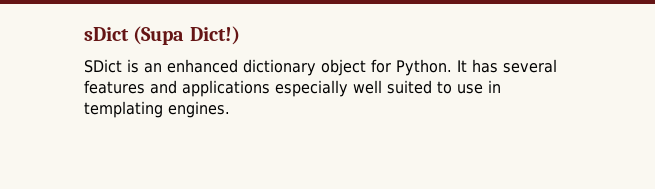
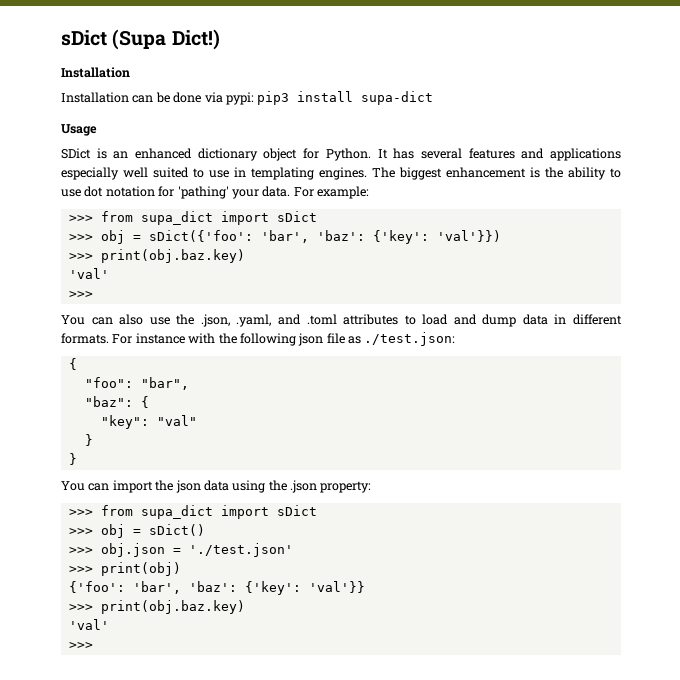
  sDict (Supa Dict!)
+ Installation
+ Installation can be done via pypi: pip3 install supa-dict
+ Usage
+ The biggest enhancement is the ability to use dot notation for 'pathing' your data. For example:
+ >>> from supa_dict import sDict
+ >>> obj = sDict({'foo': 'bar', 'baz': {'key': 'val'}})
+ >>> print(obj.baz.key)
+ 'val'
+ >>>
+ You can also use the .json, .yaml, and .toml attributes to load and dump data in different formats. For instance with the following json file as ./test.json:
+ {
+ "foo": "bar",
+ "baz": {
+ "key": "val"
+ }
+ }
+ You can import the json data using the .json property:
+ >>> from supa_dict import sDict
+ >>> obj = sDict()
+ >>> obj.json = './test.json'
+ >>> print(obj)
+ {'foo': 'bar', 'baz': {'key': 'val'}}
+ >>> print(obj.baz.key)
+ 'val'
+ >>>

